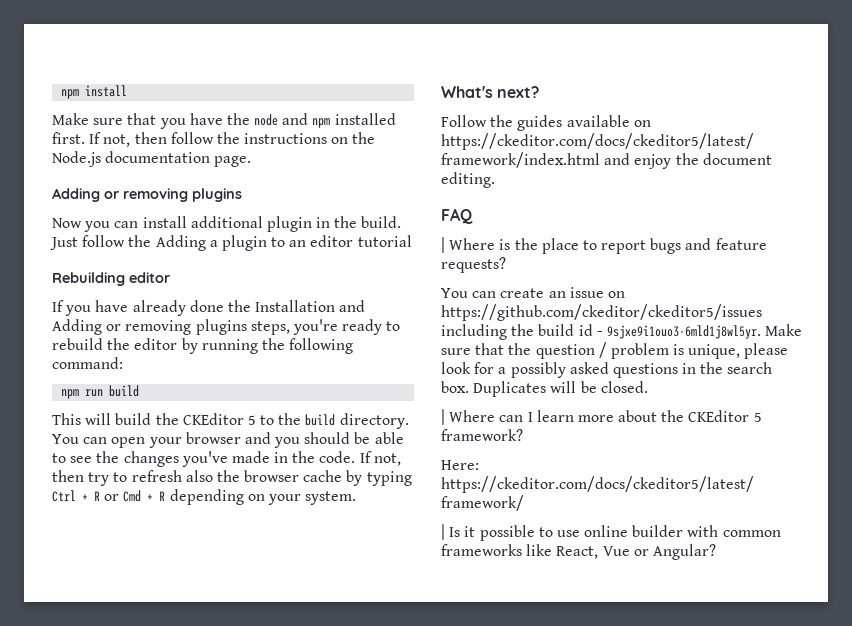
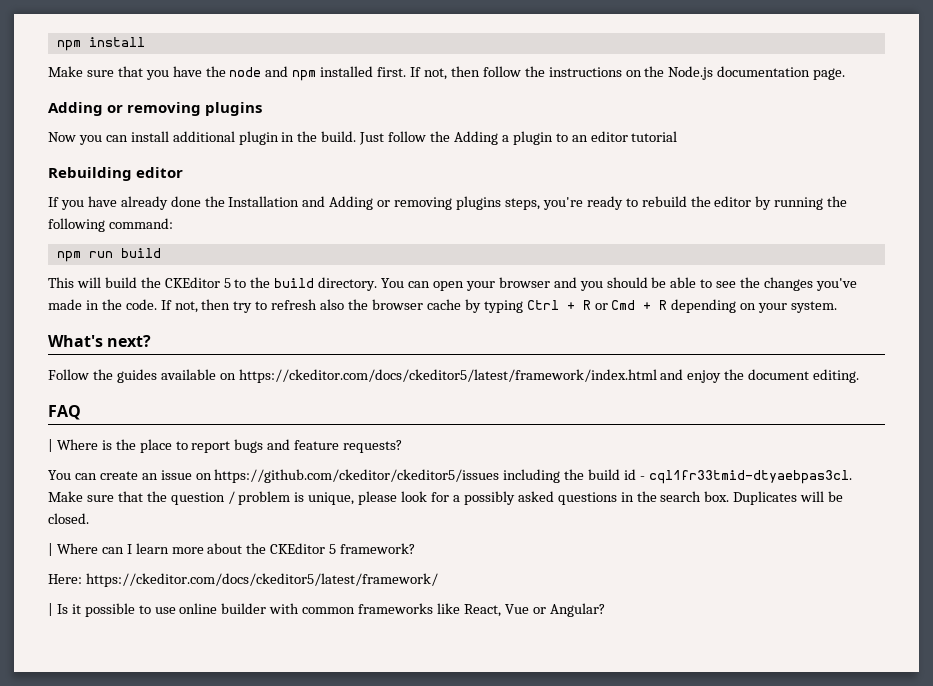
- You can create an issue on https://github.com/ckeditor/ckeditor5/issues including the build id - 9sjxe9i1ouo3-6mld1j8wl5yr.
+ You can create an issue on https://github.com/ckeditor/ckeditor5/issues including the build id - cql1fr33tmid-dtyaebpas3cl.

